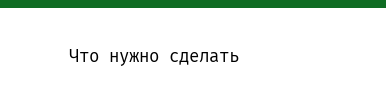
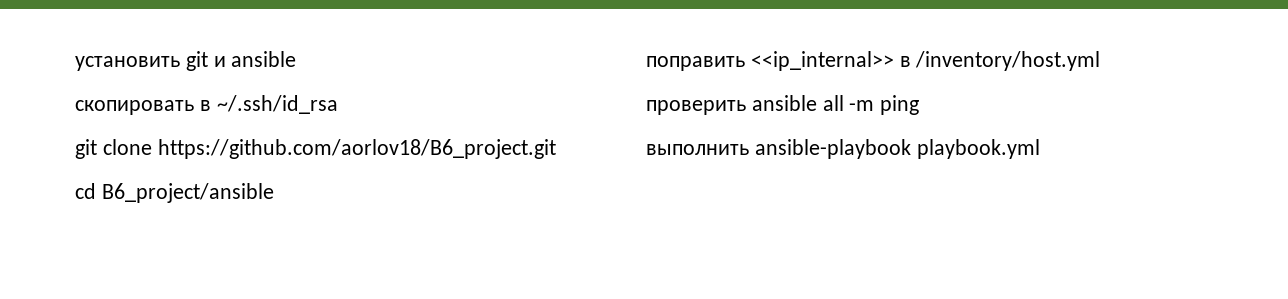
- Что нужно сделать
+ установить git и ansible
+ скопировать в ~/.ssh/id_rsa
+ git clone https://github.com/aorlov18/B6_project.git
+ cd B6_project/ansible
+ поправить <<ip_internal>> в /inventory/host.yml
+ проверить ansible all -m ping
+ выполнить ansible-playbook playbook.yml

